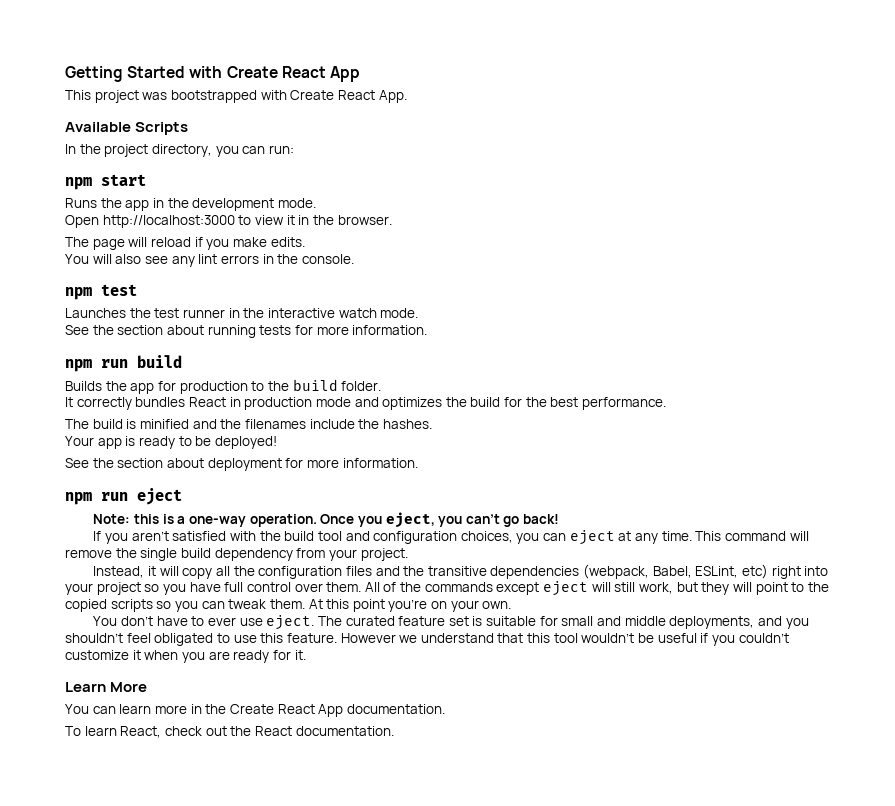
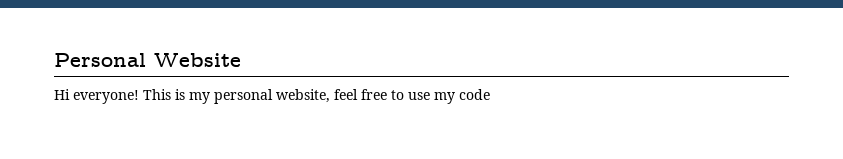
- Getting Started with Create React App
- This project was bootstrapped with Create React App.
- Available Scripts
- In the project directory, you can run:
- npm start
- Runs the app in the development mode.
- Open http://localhost:3000 to view it in the browser.
- The page will reload if you make edits.
- You will also see any lint errors in the console.
- npm test
- Launches the test runner in the interactive watch mode.
- See the section about running tests for more information.
- npm run build
- Builds the app for production to the build folder.
- It correctly bundles React in production mode and optimizes the build for the best performance.
- The build is minified and the filenames include the hashes.
- Your app is ready to be deployed!
- See the section about deployment for more information.
- npm run eject
- Note: this is a one-way operation. Once you eject, you can’t go back!
- If you aren’t satisfied with the build tool and configuration choices, you can eject at any time. This command will remove the single build dependency from your project.
- Instead, it will copy all the configuration files and the transitive dependencies (webpack, Babel, ESLint, etc) right into your project so you have full control over them. All of the commands except eject will still work, but they will point to the copied scripts so you can tweak them. At this point you’re on your own.
- You don’t have to ever use eject. The curated feature set is suitable for small and middle deployments, and you shouldn’t feel obligated to use this feature. However we understand that this tool wouldn’t be useful if you couldn’t customize it when you are ready for it.
- Learn More
- You can learn more in the Create React App documentation.
- To learn React, check out the React documentation.
+ Personal Website
+ Hi everyone! This is my personal website, feel free to use my code

